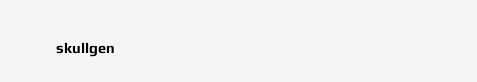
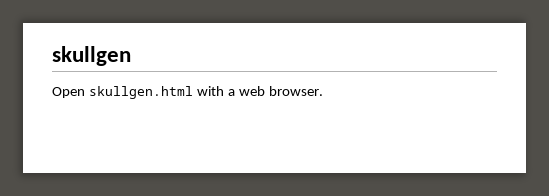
+ Open skullgen.html with a web browser.

